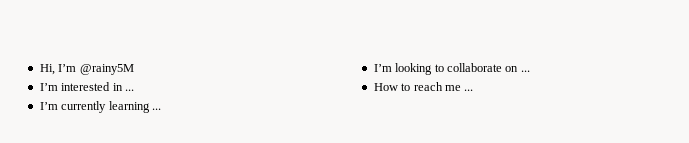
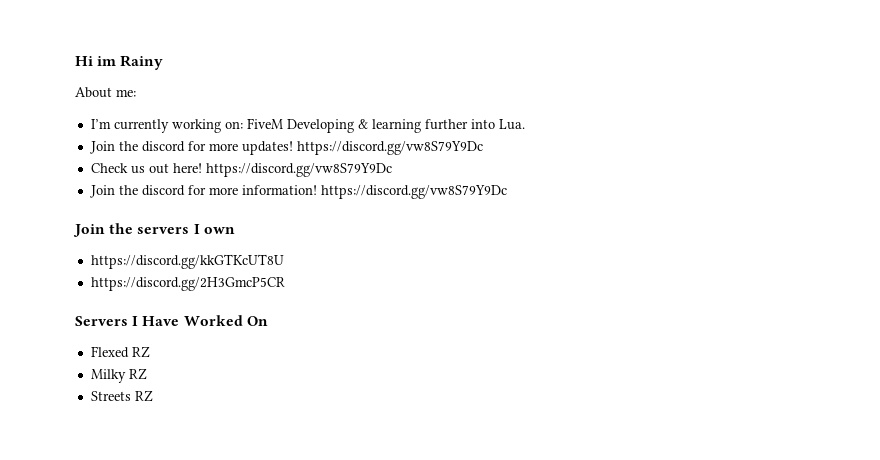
- Hi, I’m @rainy5M
- I’m interested in ...
- I’m currently learning ...
- I’m looking to collaborate on ...
- How to reach me ...
+ Hi im Rainy
+ About me:
+ I’m currently working on: FiveM Developing & learning further into Lua.
+ Join the discord for more updates! https://discord.gg/vw8S79Y9Dc
+ Check us out here! https://discord.gg/vw8S79Y9Dc
+ Join the discord for more information! https://discord.gg/vw8S79Y9Dc
+ Join the servers I own
+ https://discord.gg/kkGTKcUT8U
+ https://discord.gg/2H3GmcP5CR
+ Servers I Have Worked On
+ Flexed RZ
+ Milky RZ
+ Streets RZ

